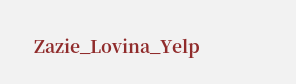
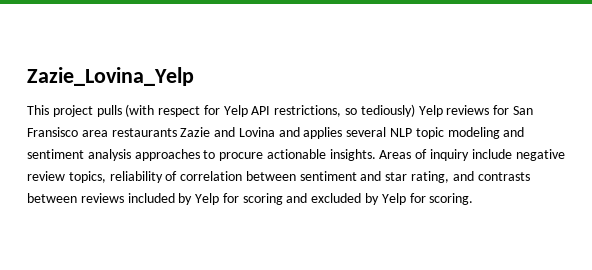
+ This project pulls (with respect for Yelp API restrictions, so tediously) Yelp reviews for San Fransisco area restaurants Zazie and Lovina and applies several NLP topic modeling and sentiment analysis approaches to procure actionable insights. Areas of inquiry include negative review topics, reliability of correlation between sentiment and star rating, and contrasts between reviews included by Yelp for scoring and excluded by Yelp for scoring.

